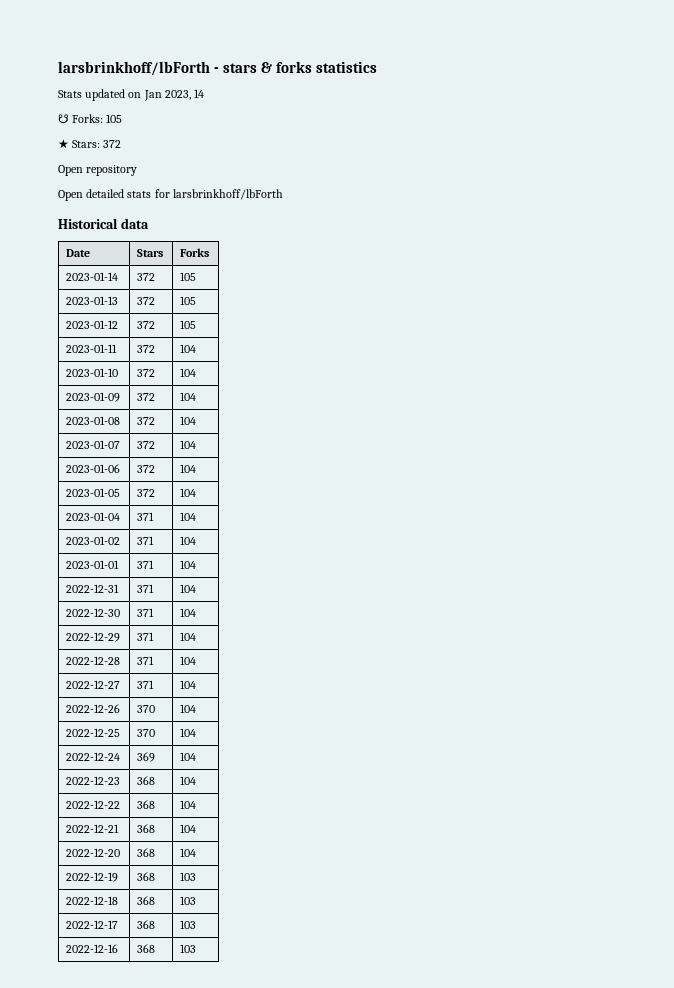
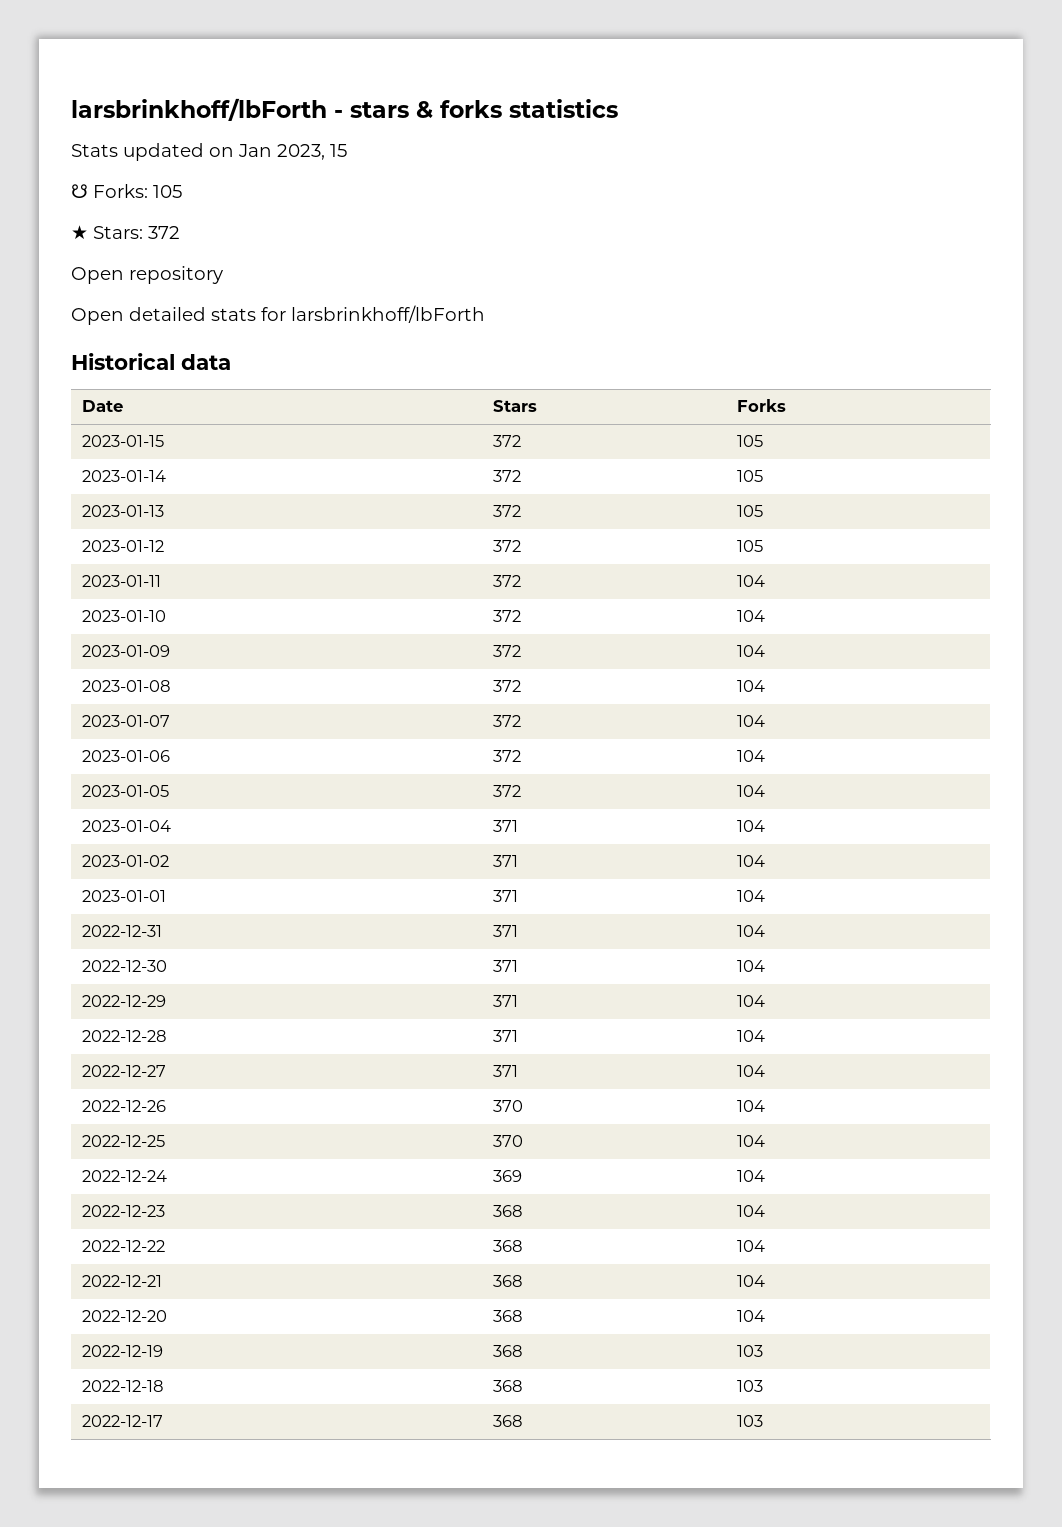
- Stats updated on Jan 2023, 14
+ Stats updated on Jan 2023, 15
+ 2023-01-15 | 372 | 105
- 2022-12-16 | 368 | 103

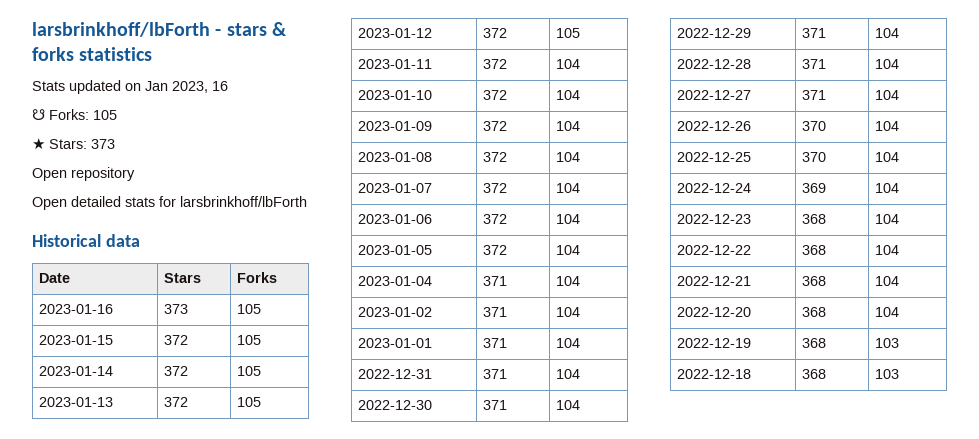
- Stats updated on Jan 2023, 15
+ Stats updated on Jan 2023, 16
- ★ Stars: 372
+ ★ Stars: 373
+ 2023-01-16 | 373 | 105
- 2022-12-17 | 368 | 103

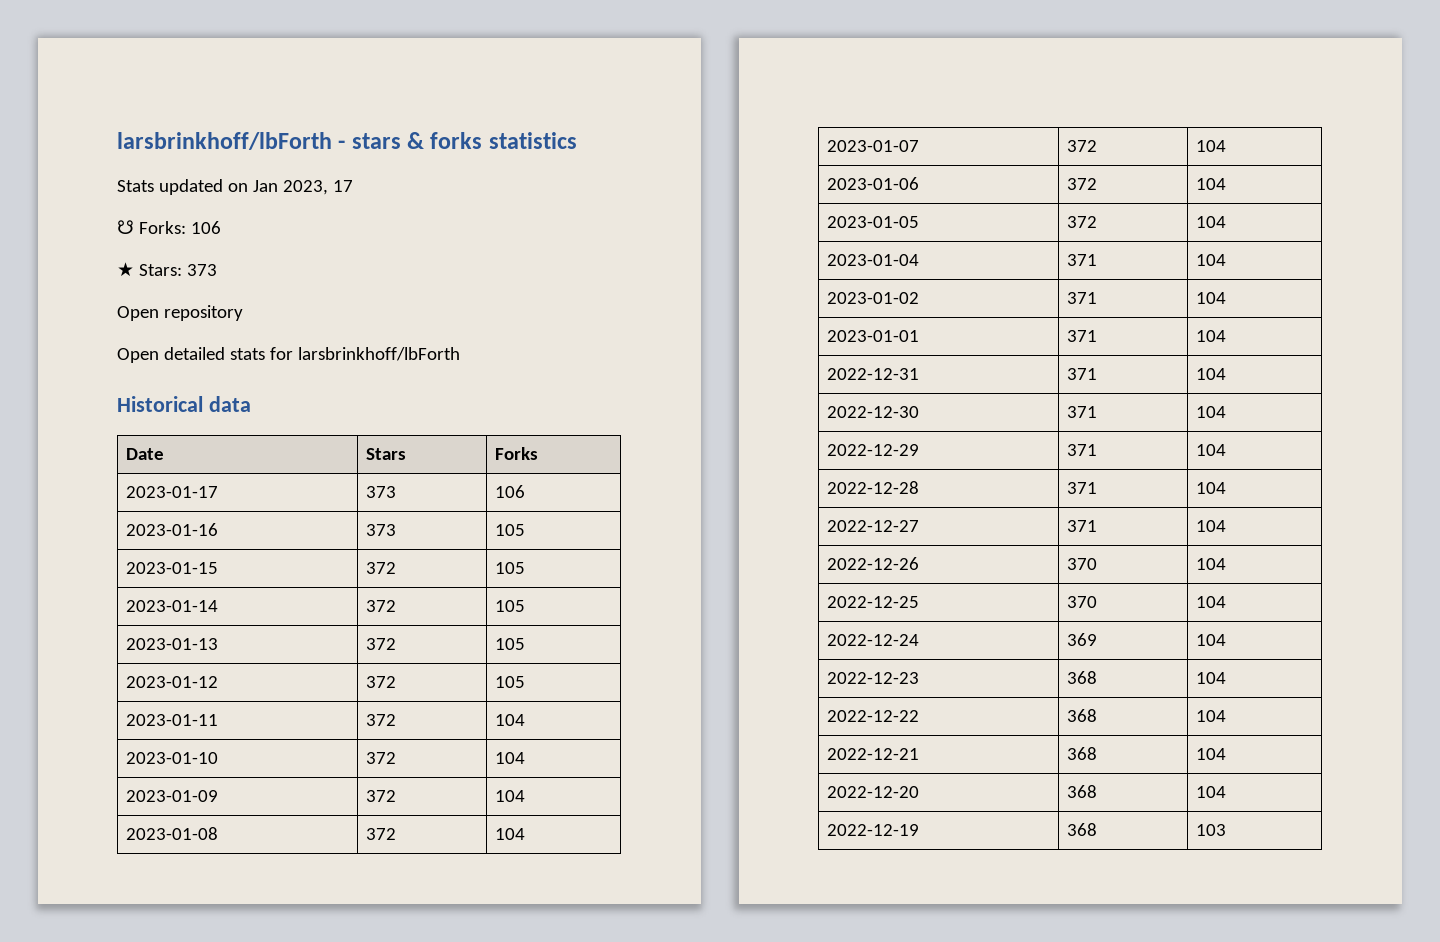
- Stats updated on Jan 2023, 16
+ Stats updated on Jan 2023, 17
- ☋ Forks: 105
+ ☋ Forks: 106
+ 2023-01-17 | 373 | 106
- 2022-12-18 | 368 | 103

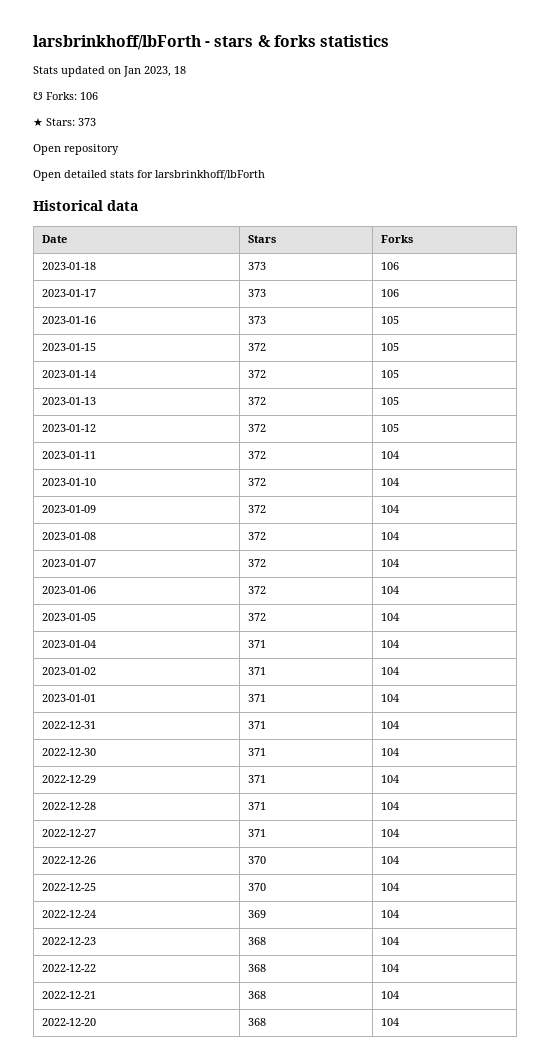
- Stats updated on Jan 2023, 17
+ Stats updated on Jan 2023, 18
+ 2023-01-18 | 373 | 106
- 2022-12-19 | 368 | 103

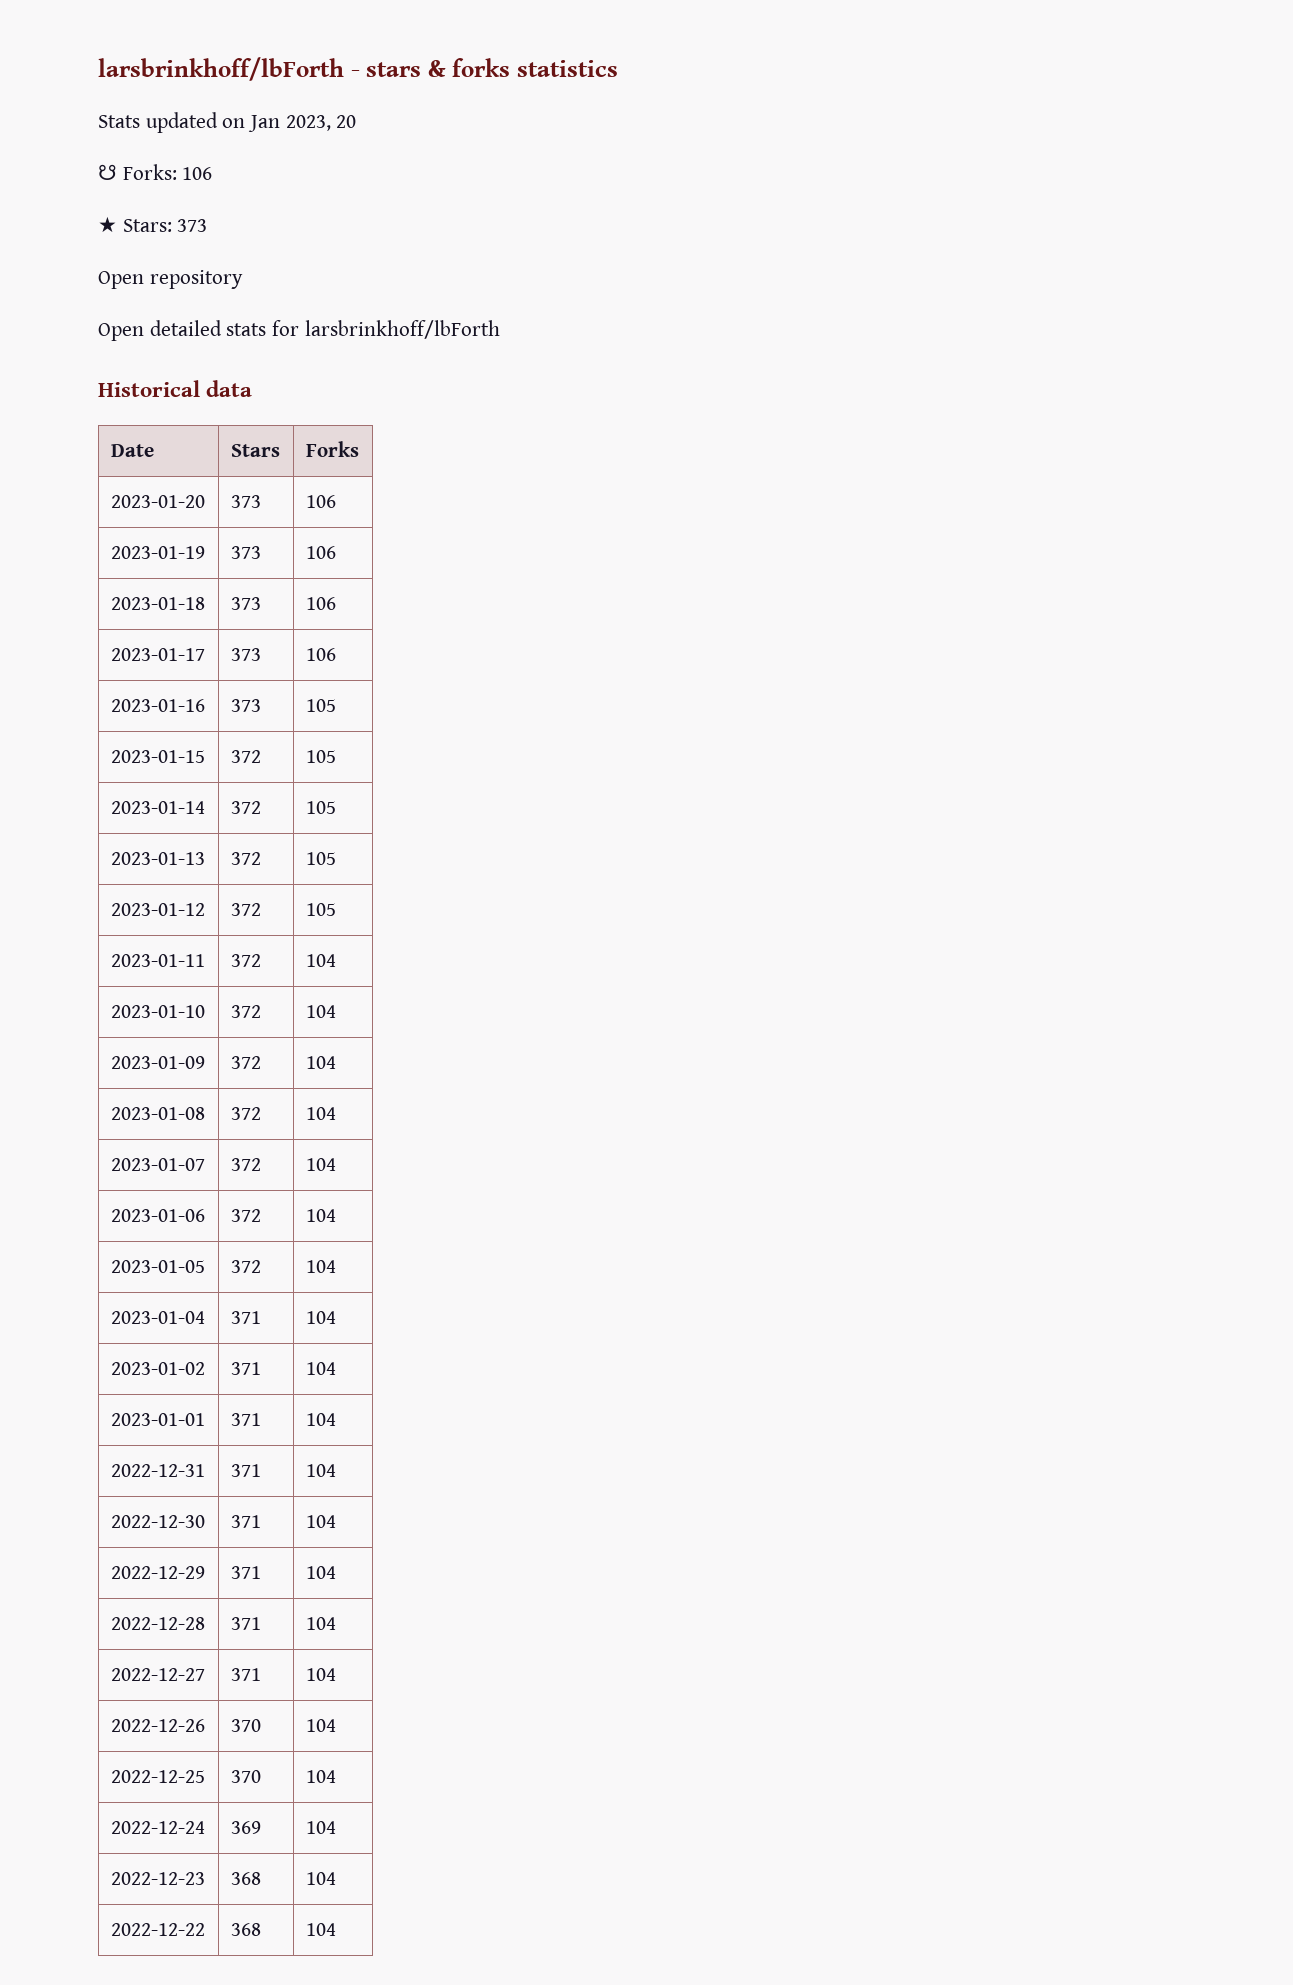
- Stats updated on Jan 2023, 18
+ Stats updated on Jan 2023, 20
+ 2023-01-20 | 373 | 106
+ 2023-01-19 | 373 | 106
- 2022-12-21 | 368 | 104
- 2022-12-20 | 368 | 104

